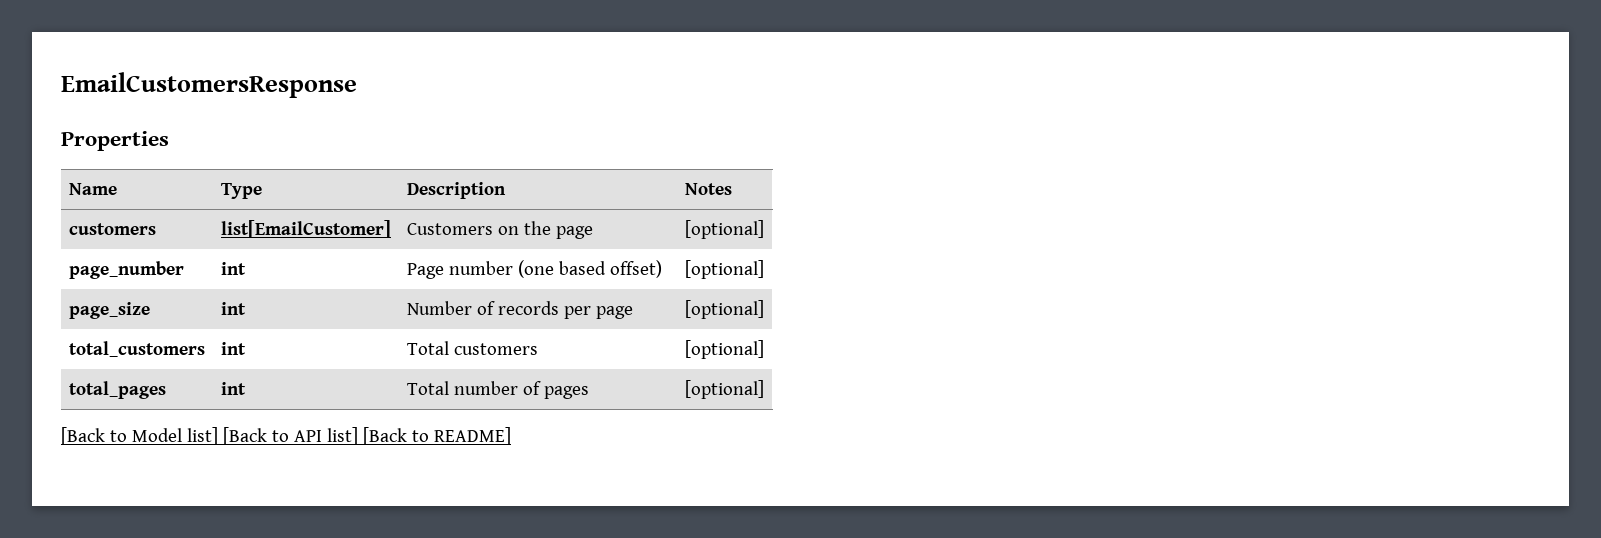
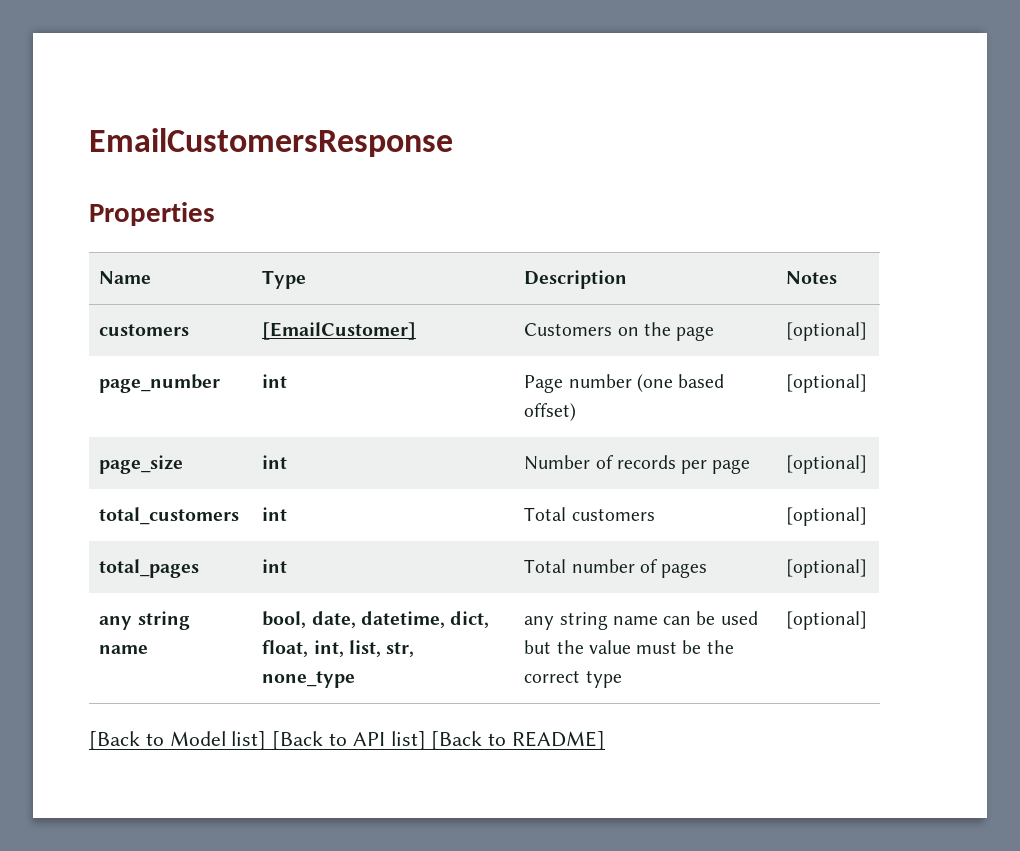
- customers | list[EmailCustomer] | Customers on the page | [optional]
+ customers | [EmailCustomer] | Customers on the page | [optional]
+ any string name | bool, date, datetime, dict, float, int, list, str, none_type | any string name can be used but the value must be the correct type | [optional]

